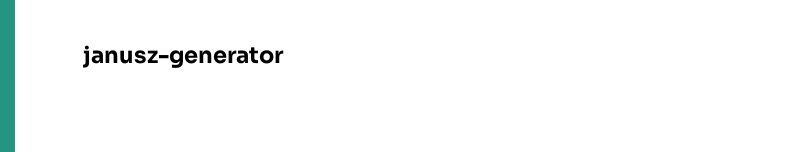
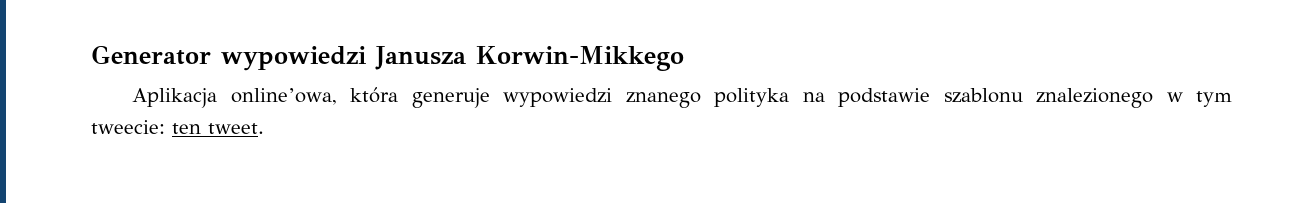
- janusz-generator
+ Generator wypowiedzi Janusza Korwin-Mikkego
+ Aplikacja online’owa, która generuje wypowiedzi znanego polityka na podstawie szablonu znalezionego w tym tweecie: ten tweet.

